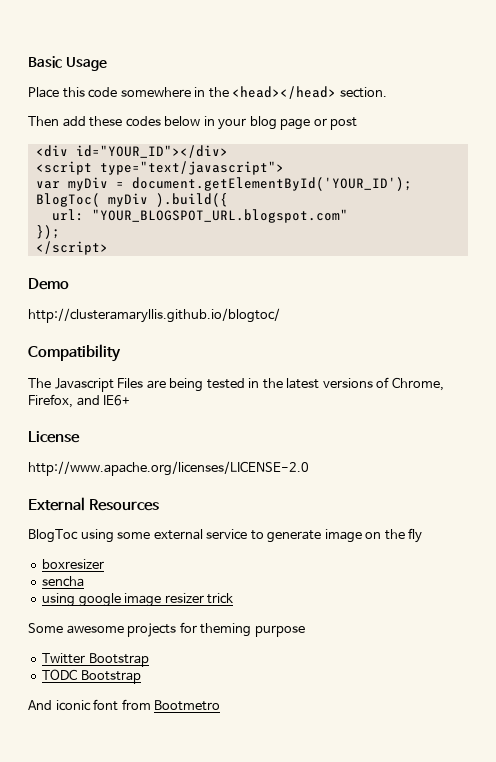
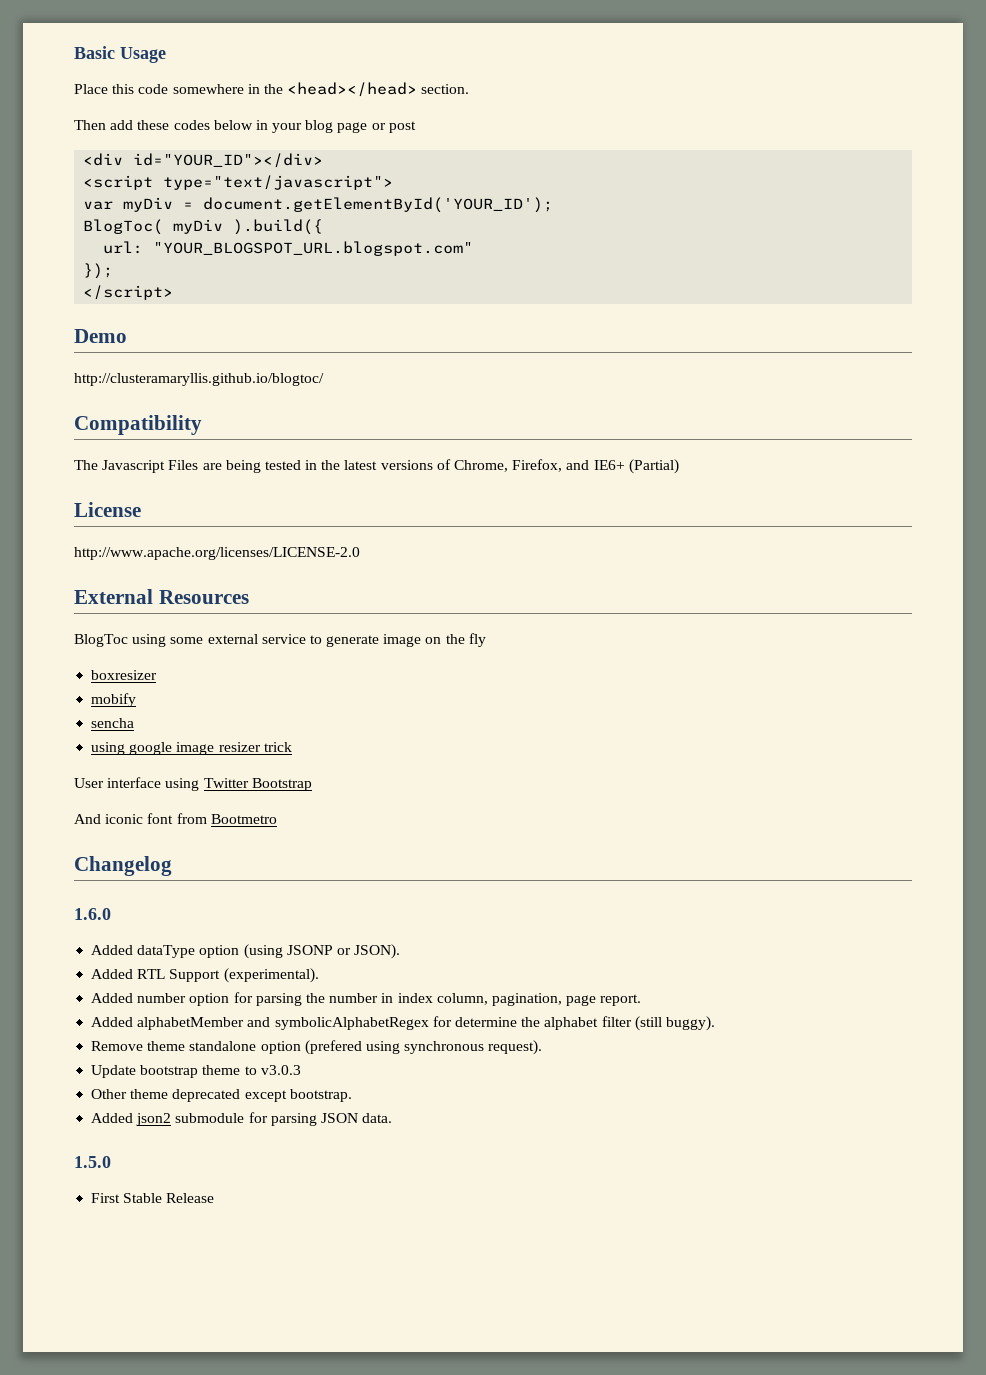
- The Javascript Files are being tested in the latest versions of Chrome, Firefox, and IE6+
+ The Javascript Files are being tested in the latest versions of Chrome, Firefox, and IE6+ (Partial)
+ mobify
- Some awesome projects for theming purpose
- Twitter Bootstrap
+ User interface using Twitter Bootstrap
- TODC Bootstrap
+ Changelog
+ 1.6.0
+ Added dataType option (using JSONP or JSON).
+ Added RTL Support (experimental).
+ Added number option for parsing the number in index column, pagination, page report.
+ Added alphabetMember and symbolicAlphabetRegex for determine the alphabet filter (still buggy).
+ Remove theme standalone option (prefered using synchronous request).
+ Update bootstrap theme to v3.0.3
+ Other theme deprecated except bootstrap.
+ Added json2 submodule for parsing JSON data.
+ 1.5.0
+ First Stable Release

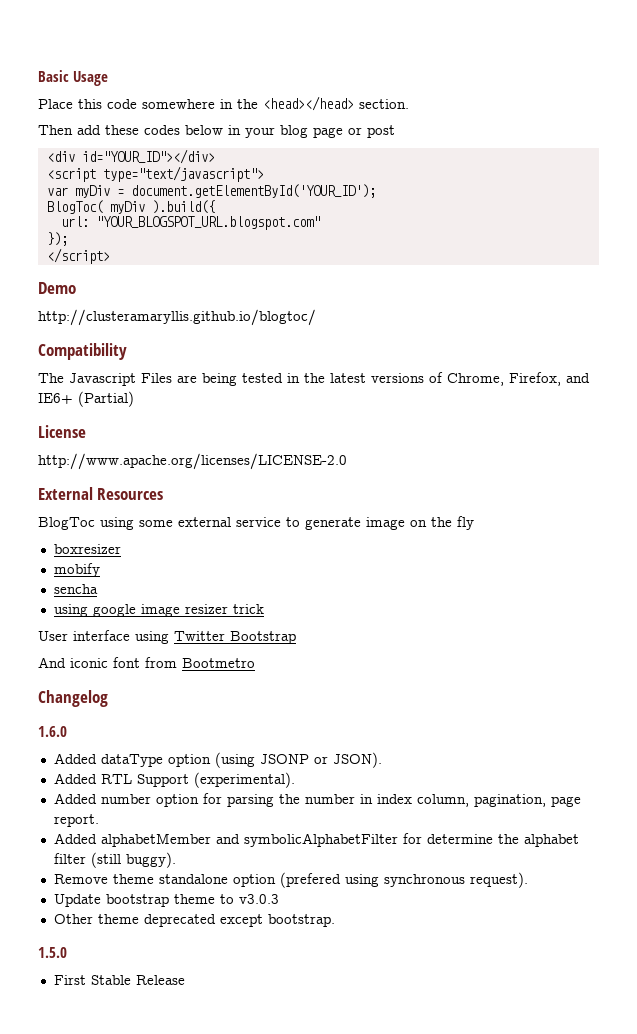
- Added alphabetMember and symbolicAlphabetRegex for determine the alphabet filter (still buggy).
+ Added alphabetMember and symbolicAlphabetFilter for determine the alphabet filter (still buggy).
- Added json2 submodule for parsing JSON data.

